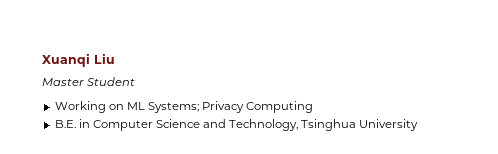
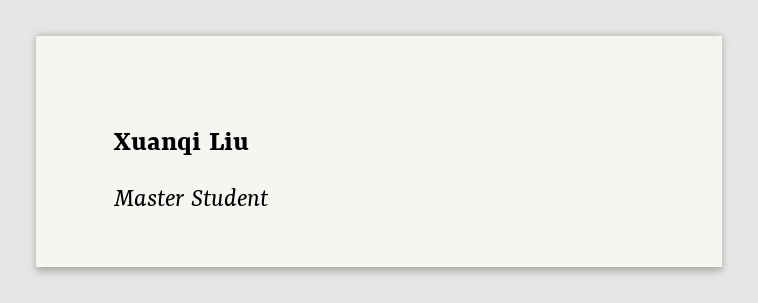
- Working on ML Systems; Privacy Computing
- B.E. in Computer Science and Technology, Tsinghua University

